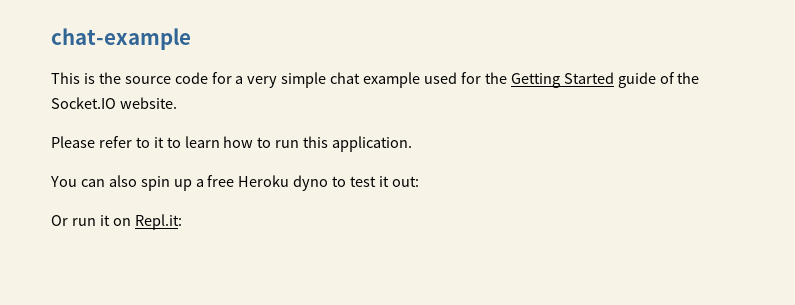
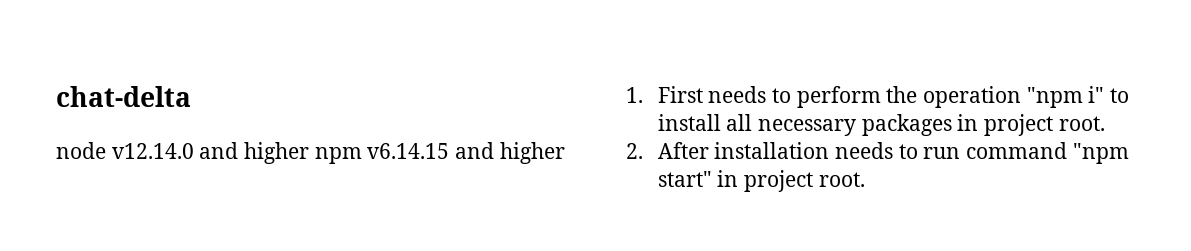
- chat-example
- This is the source code for a very simple chat example used for the Getting Started guide of the Socket.IO website.
- Please refer to it to learn how to run this application.
- You can also spin up a free Heroku dyno to test it out:
- Or run it on Repl.it:
+ chat-delta
+ node v12.14.0 and higher npm v6.14.15 and higher
+ 1. First needs to perform the operation "npm i" to install all necessary packages in project root.
+ 2. After installation needs to run command "npm start" in project root.

